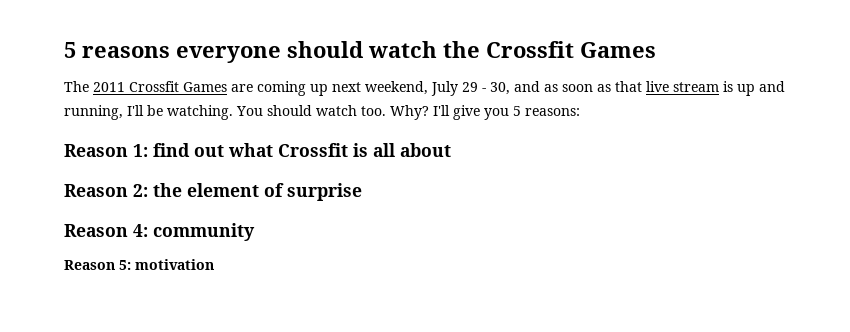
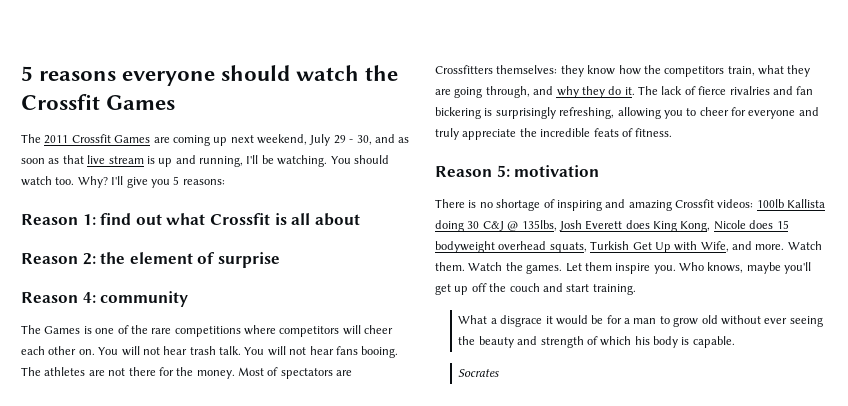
+ The Games is one of the rare competitions where competitors will cheer each other on. You will not hear trash talk. You will not hear fans booing. The athletes are not there for the money. Most of spectators are Crossfitters themselves: they know how the competitors train, what they are going through, and why they do it. The lack of fierce rivalries and fan bickering is surprisingly refreshing, allowing you to cheer for everyone and truly appreciate the incredible feats of fitness.
  Reason 5: motivation
+ There is no shortage of inspiring and amazing Crossfit videos: 100lb Kallista doing 30 C&J @ 135lbs, Josh Everett does King Kong, Nicole does 15 bodyweight overhead squats, Turkish Get Up with Wife, and more. Watch them. Watch the games. Let them inspire you. Who knows, maybe you'll get up off the couch and start training.
+ What a disgrace it would be for a man to grow old without ever seeing the beauty and strength of which his body is capable.
+ Socrates

